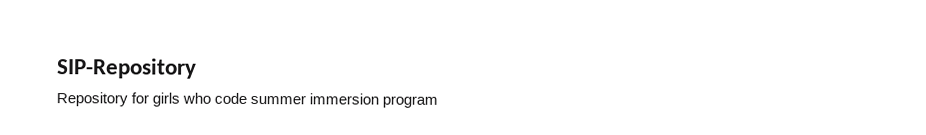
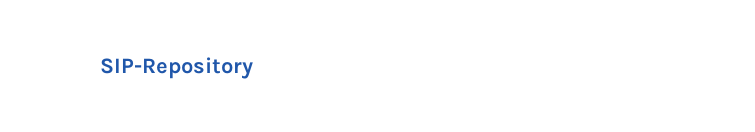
- Repository for girls who code summer immersion program

